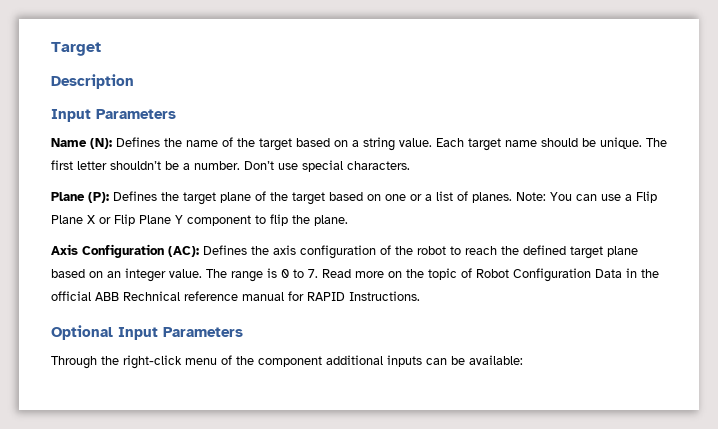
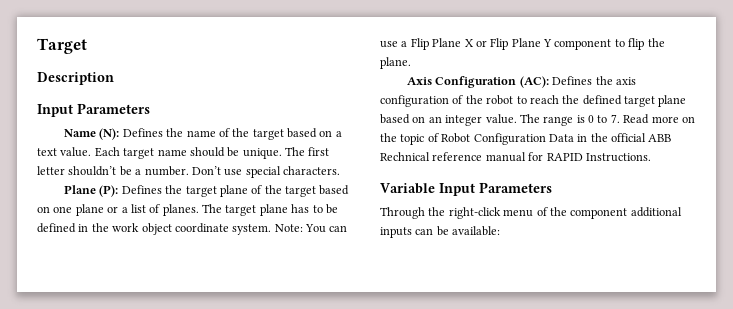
- Name (N): Defines the name of the target based on a string value.
+ Name (N): Defines the name of the target based on a text value.
- Plane (P): Defines the target plane of the target based on one or a list of planes.
+ Plane (P): Defines the target plane of the target based on one plane or a list of planes.
+ The target plane has to be defined in the work object coordinate system.
- Optional Input Parameters
+ Variable Input Parameters

